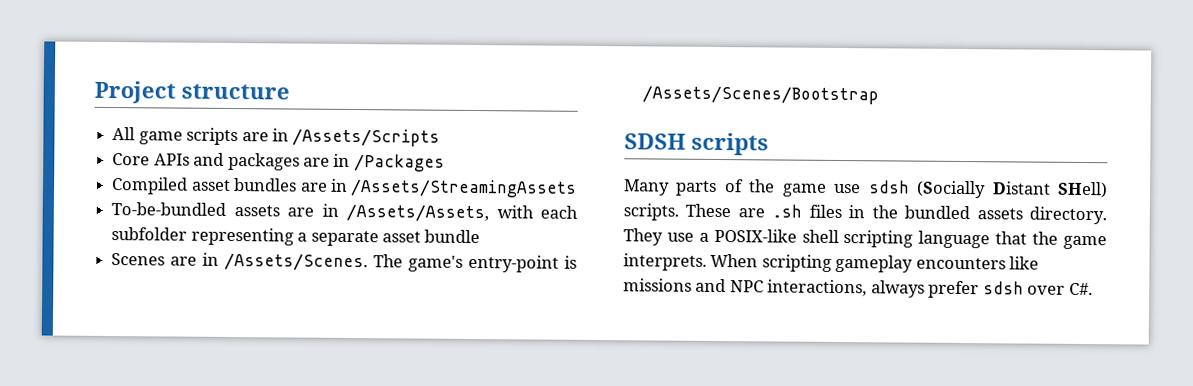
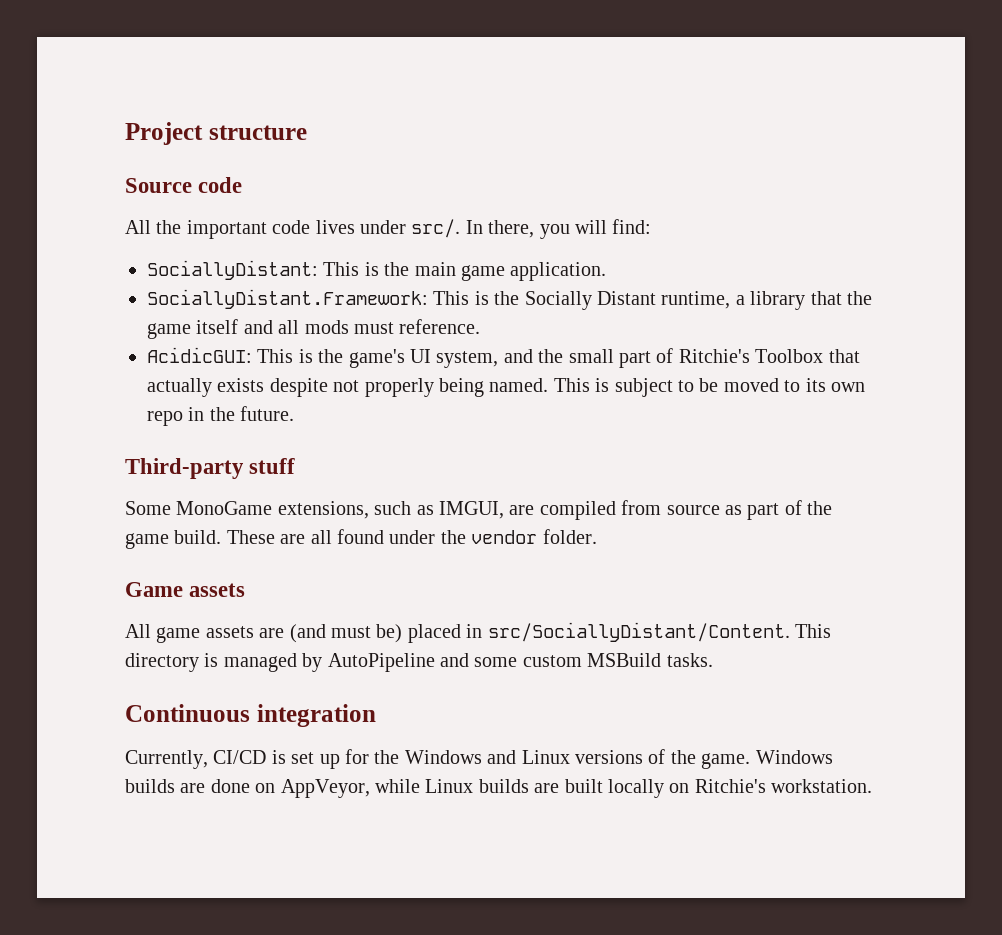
- All game scripts are in /Assets/Scripts
- Core APIs and packages are in /Packages
- Compiled asset bundles are in /Assets/StreamingAssets
- To-be-bundled assets are in /Assets/Assets, with each subfolder representing a separate asset bundle
- Scenes are in /Assets/Scenes. The game's entry-point is /Assets/Scenes/Bootstrap
- SDSH scripts
- Many parts of the game use sdsh (Socially Distant SHell) scripts. These are .sh files in the bundled assets directory. They use a POSIX-like shell scripting language that the game interprets. When scripting gameplay encounters like missions and NPC interactions, always prefer sdsh over C#.
+ Source code
+ All the important code lives under src/. In there, you will find:
+ SociallyDistant: This is the main game application.
+ SociallyDistant.Framework: This is the Socially Distant runtime, a library that the game itself and all mods must reference.
+ AcidicGUI: This is the game's UI system, and the small part of Ritchie's Toolbox that actually exists despite not properly being named. This is subject to be moved to its own repo in the future.
+ Third-party stuff
+ Some MonoGame extensions, such as IMGUI, are compiled from source as part of the game build. These are all found under the vendor folder.
+ Game assets
+ All game assets are (and must be) placed in src/SociallyDistant/Content. This directory is managed by AutoPipeline and some custom MSBuild tasks.
+ Continuous integration
+ Currently, CI/CD is set up for the Windows and Linux versions of the game. Windows builds are done on AppVeyor, while Linux builds are built locally on Ritchie's workstation.

